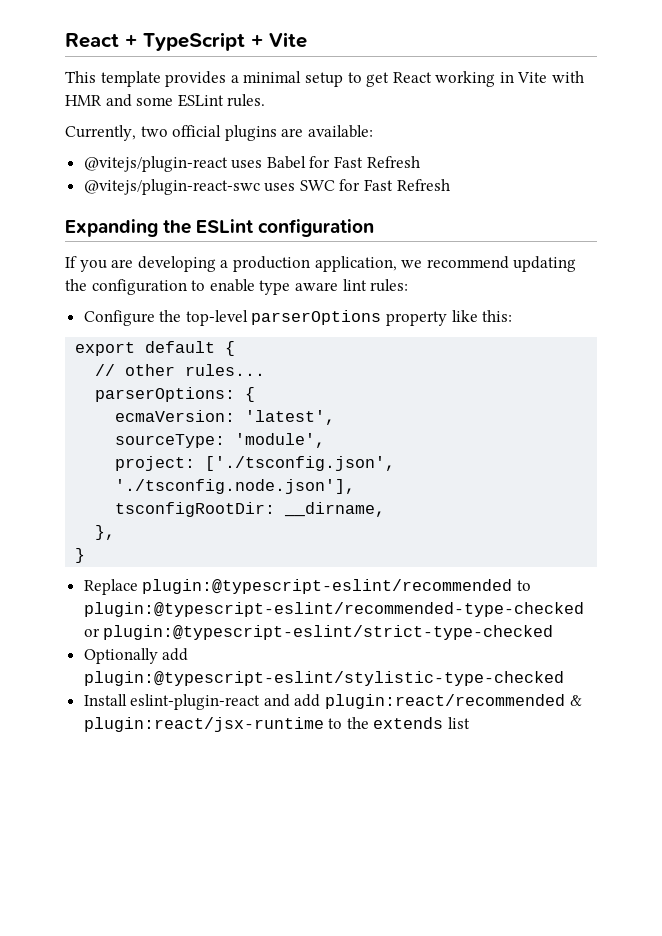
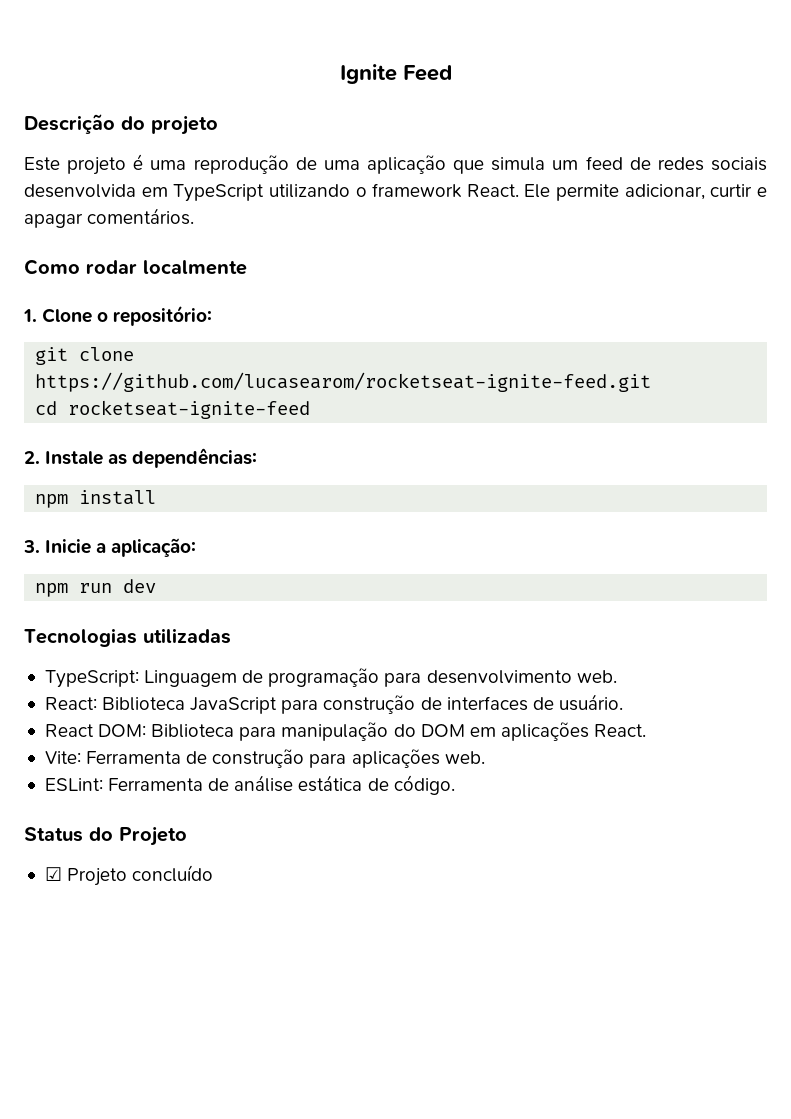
- React + TypeScript + Vite
- This template provides a minimal setup to get React working in Vite with HMR and some ESLint rules.
- Currently, two official plugins are available:
- @vitejs/plugin-react uses Babel for Fast Refresh
- @vitejs/plugin-react-swc uses SWC for Fast Refresh
- Expanding the ESLint configuration
- If you are developing a production application, we recommend updating the configuration to enable type aware lint rules:
- Configure the top-level parserOptions property like this:
- export default {
- // other rules...
- parserOptions: {
- ecmaVersion: 'latest',
- sourceType: 'module',
- project: ['./tsconfig.json', './tsconfig.node.json'],
- tsconfigRootDir: __dirname,
- },
- }
- Replace plugin:@typescript-eslint/recommended to plugin:@typescript-eslint/recommended-type-checked or plugin:@typescript-eslint/strict-type-checked
- Optionally add plugin:@typescript-eslint/stylistic-type-checked
- Install eslint-plugin-react and add plugin:react/recommended & plugin:react/jsx-runtime to the extends list
+ Ignite Feed
+ Descrição do projeto
+ Este projeto é uma reprodução de uma aplicação que simula um feed de redes sociais desenvolvida em TypeScript utilizando o framework React. Ele permite adicionar, curtir e apagar comentários.
+ Como rodar localmente
+ 1. Clone o repositório:
+ git clone https://github.com/lucasearom/rocketseat-ignite-feed.git
+ cd rocketseat-ignite-feed
+ 2. Instale as dependências:
+ npm install
+ 3. Inicie a aplicação:
+ npm run dev
+ Tecnologias utilizadas
+ TypeScript: Linguagem de programação para desenvolvimento web.
+ React: Biblioteca JavaScript para construção de interfaces de usuário.
+ React DOM: Biblioteca para manipulação do DOM em aplicações React.
+ Vite: Ferramenta de construção para aplicações web.
+ ESLint: Ferramenta de análise estática de código.
+ Status do Projeto
+ ☑ Projeto concluído

